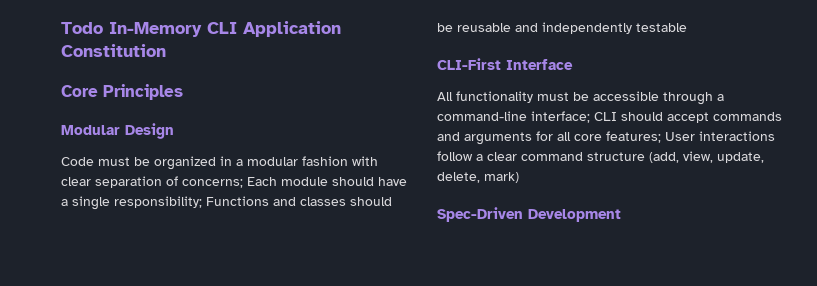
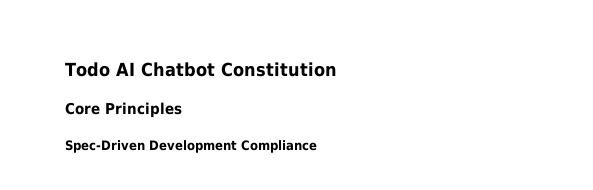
- Todo In-Memory CLI Application Constitution
+ Todo AI Chatbot Constitution
- Modular Design
- Code must be organized in a modular fashion with clear separation of concerns; Each module should have a single responsibility; Functions and classes should be reusable and independently testable
- CLI-First Interface
- All functionality must be accessible through a command-line interface; CLI should accept commands and arguments for all core features; User interactions follow a clear command structure (add, view, update, delete, mark)
- Spec-Driven Development
+ Spec-Driven Development Compliance

